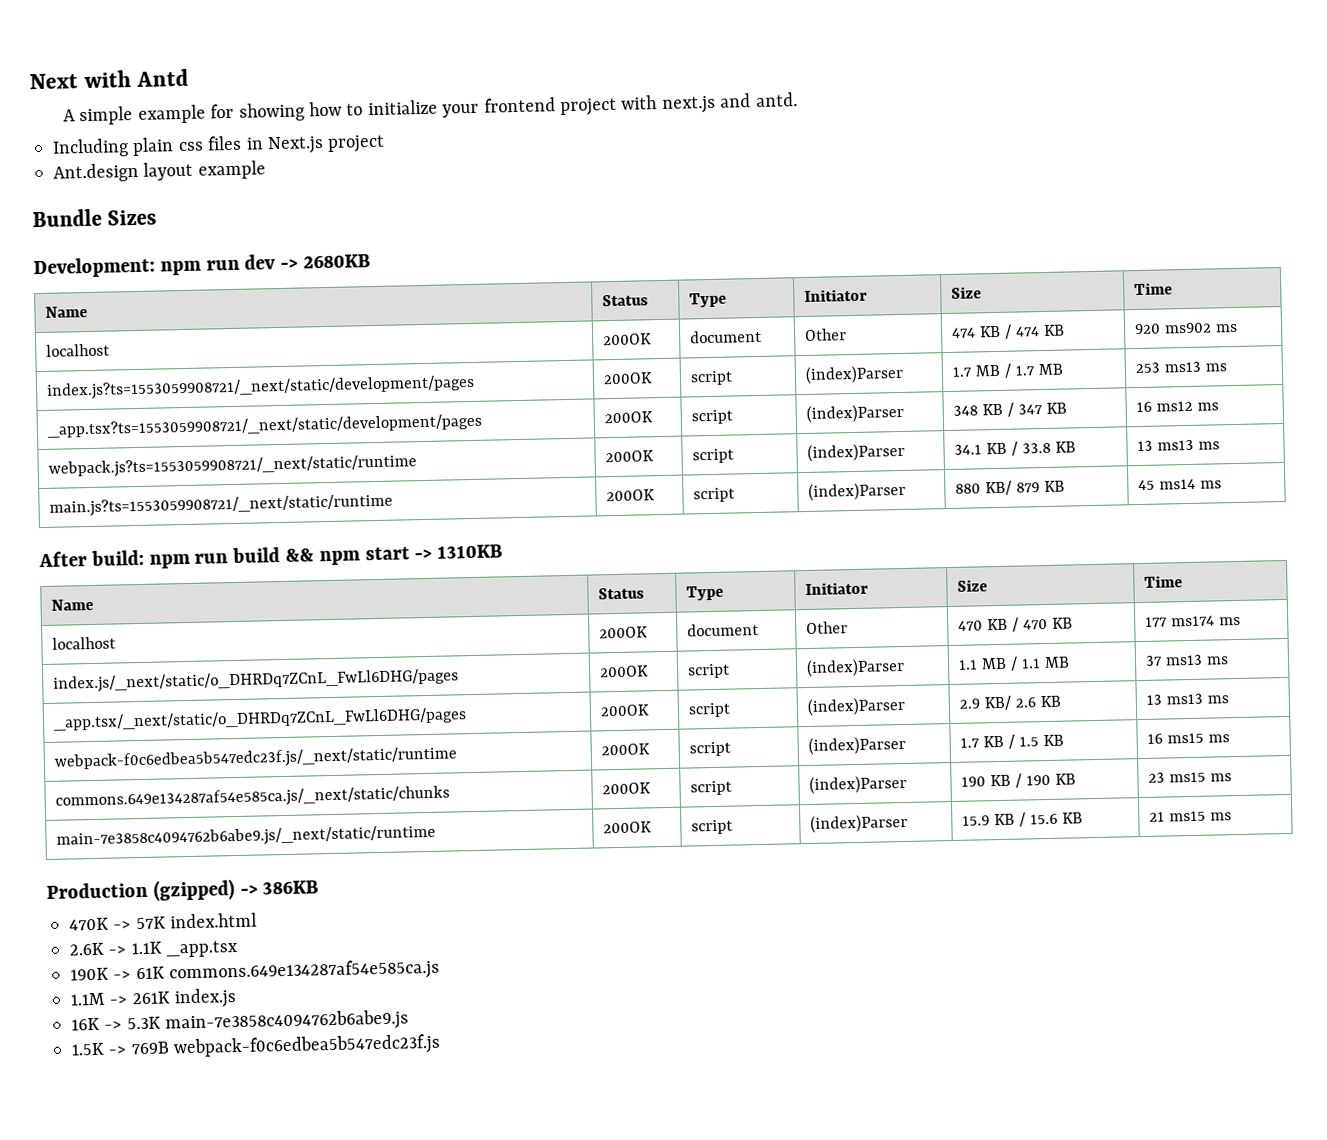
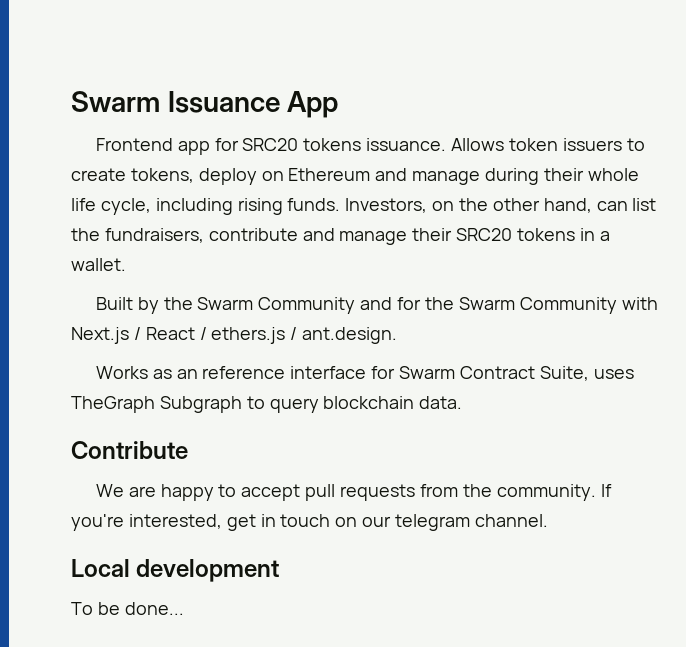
- Next with Antd
- A simple example for showing how to initialize your frontend project with next.js and antd.
- Including plain css files in Next.js project
- Ant.design layout example
- Bundle Sizes
- Development: npm run dev -> 2680KB
- Name | Status | Type | Initiator | Size | Time
- localhost | 200OK | document | Other | 474 KB / 474 KB | 920 ms902 ms
- index.js?ts=1553059908721/_next/static/development/pages | 200OK | script | (index)Parser | 1.7 MB / 1.7 MB | 253 ms13 ms
- _app.tsx?ts=1553059908721/_next/static/development/pages | 200OK | script | (index)Parser | 348 KB / 347 KB | 16 ms12 ms
- webpack.js?ts=1553059908721/_next/static/runtime | 200OK | script | (index)Parser | 34.1 KB / 33.8 KB | 13 ms13 ms
- main.js?ts=1553059908721/_next/static/runtime | 200OK | script | (index)Parser | 880 KB/ 879 KB | 45 ms14 ms
- After build: npm run build && npm start -> 1310KB
- Name | Status | Type | Initiator | Size | Time
- localhost | 200OK | document | Other | 470 KB / 470 KB | 177 ms174 ms
- index.js/_next/static/o_DHRDq7ZCnL_FwLl6DHG/pages | 200OK | script | (index)Parser | 1.1 MB / 1.1 MB | 37 ms13 ms
- _app.tsx/_next/static/o_DHRDq7ZCnL_FwLl6DHG/pages | 200OK | script | (index)Parser | 2.9 KB/ 2.6 KB | 13 ms13 ms
- webpack-f0c6edbea5b547edc23f.js/_next/static/runtime | 200OK | script | (index)Parser | 1.7 KB / 1.5 KB | 16 ms15 ms
- commons.649e134287af54e585ca.js/_next/static/chunks | 200OK | script | (index)Parser | 190 KB / 190 KB | 23 ms15 ms
- main-7e3858c4094762b6abe9.js/_next/static/runtime | 200OK | script | (index)Parser | 15.9 KB / 15.6 KB | 21 ms15 ms
- Production (gzipped) -> 386KB
- 470K -> 57K index.html
- 2.6K -> 1.1K _app.tsx
- 190K -> 61K commons.649e134287af54e585ca.js
- 1.1M -> 261K index.js
- 16K -> 5.3K main-7e3858c4094762b6abe9.js
- 1.5K -> 769B webpack-f0c6edbea5b547edc23f.js
+ Swarm Issuance App
+ Frontend app for SRC20 tokens issuance. Allows token issuers to create tokens, deploy on Ethereum and manage during their whole life cycle, including rising funds. Investors, on the other hand, can list the fundraisers, contribute and manage their SRC20 tokens in a wallet.
+ Built by the Swarm Community and for the Swarm Community with Next.js / React / ethers.js / ant.design.
+ Works as an reference interface for Swarm Contract Suite, uses TheGraph Subgraph to query blockchain data.
+ Contribute
+ We are happy to accept pull requests from the community. If you're interested, get in touch on our telegram channel.
+ Local development
+ To be done...

